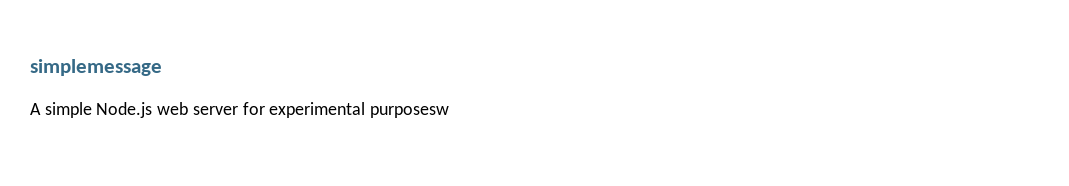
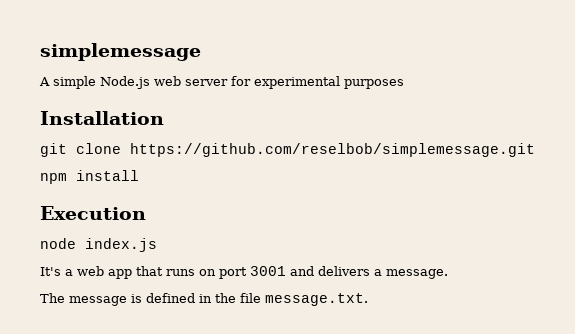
- A simple Node.js web server for experimental purposesw
+ A simple Node.js web server for experimental purposes
+ Installation
+ git clone https://github.com/reselbob/simplemessage.git
+ npm install
+ Execution
+ node index.js
+ It's a web app that runs on port 3001 and delivers a message.
+ The message is defined in the file message.txt.

